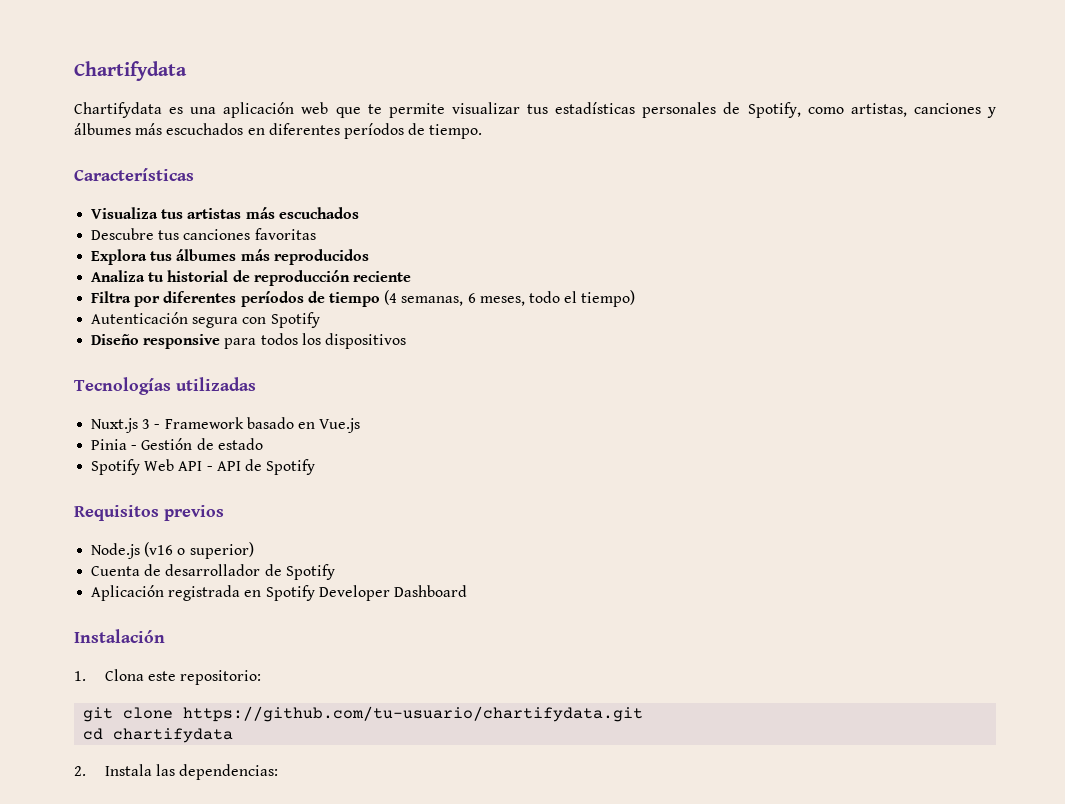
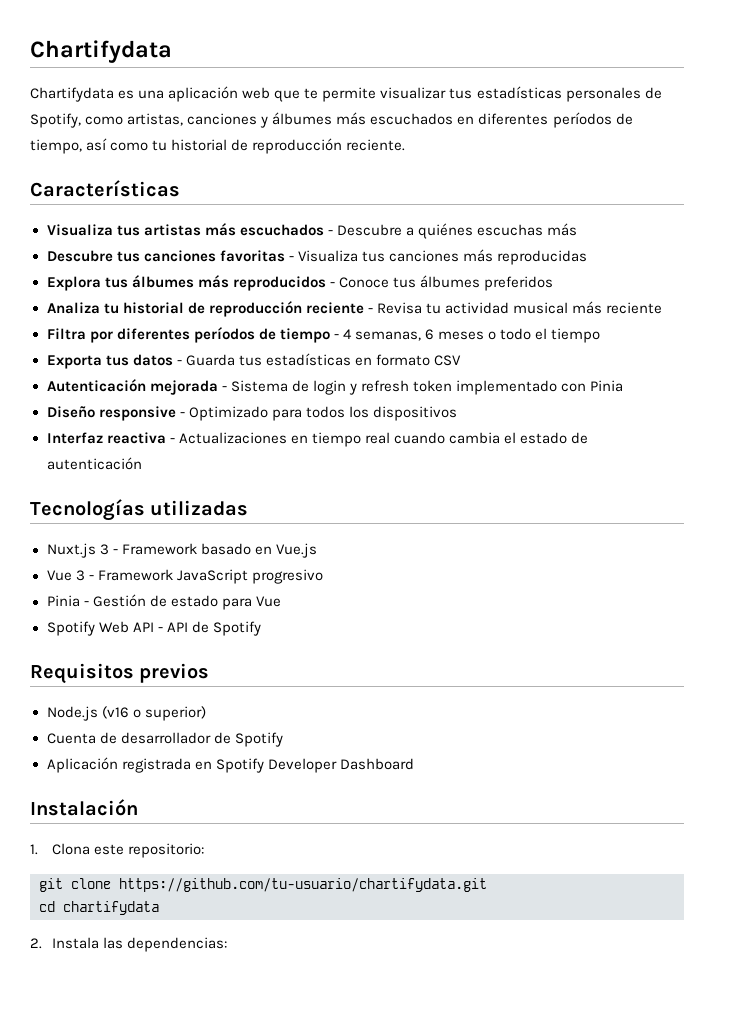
- Chartifydata es una aplicación web que te permite visualizar tus estadísticas personales de Spotify, como artistas, canciones y álbumes más escuchados en diferentes períodos de tiempo.
+ Chartifydata es una aplicación web que te permite visualizar tus estadísticas personales de Spotify, como artistas, canciones y álbumes más escuchados en diferentes períodos de tiempo, así como tu historial de reproducción reciente.
- Visualiza tus artistas más escuchados
- Descubre tus canciones favoritas
+ Visualiza tus artistas más escuchados - Descubre a quiénes escuchas más
+ Descubre tus canciones favoritas - Visualiza tus canciones más reproducidas
- Explora tus álbumes más reproducidos
+ Explora tus álbumes más reproducidos - Conoce tus álbumes preferidos
- Analiza tu historial de reproducción reciente
+ Analiza tu historial de reproducción reciente - Revisa tu actividad musical más reciente
- Filtra por diferentes períodos de tiempo (4 semanas, 6 meses, todo el tiempo)
- Autenticación segura con Spotify
+ Filtra por diferentes períodos de tiempo - 4 semanas, 6 meses o todo el tiempo
+ Exporta tus datos - Guarda tus estadísticas en formato CSV
+ Autenticación mejorada - Sistema de login y refresh token implementado con Pinia
- Diseño responsive para todos los dispositivos
+ Diseño responsive - Optimizado para todos los dispositivos
+ Interfaz reactiva - Actualizaciones en tiempo real cuando cambia el estado de autenticación
+ Vue 3 - Framework JavaScript progresivo
- Pinia - Gestión de estado
+ Pinia - Gestión de estado para Vue

